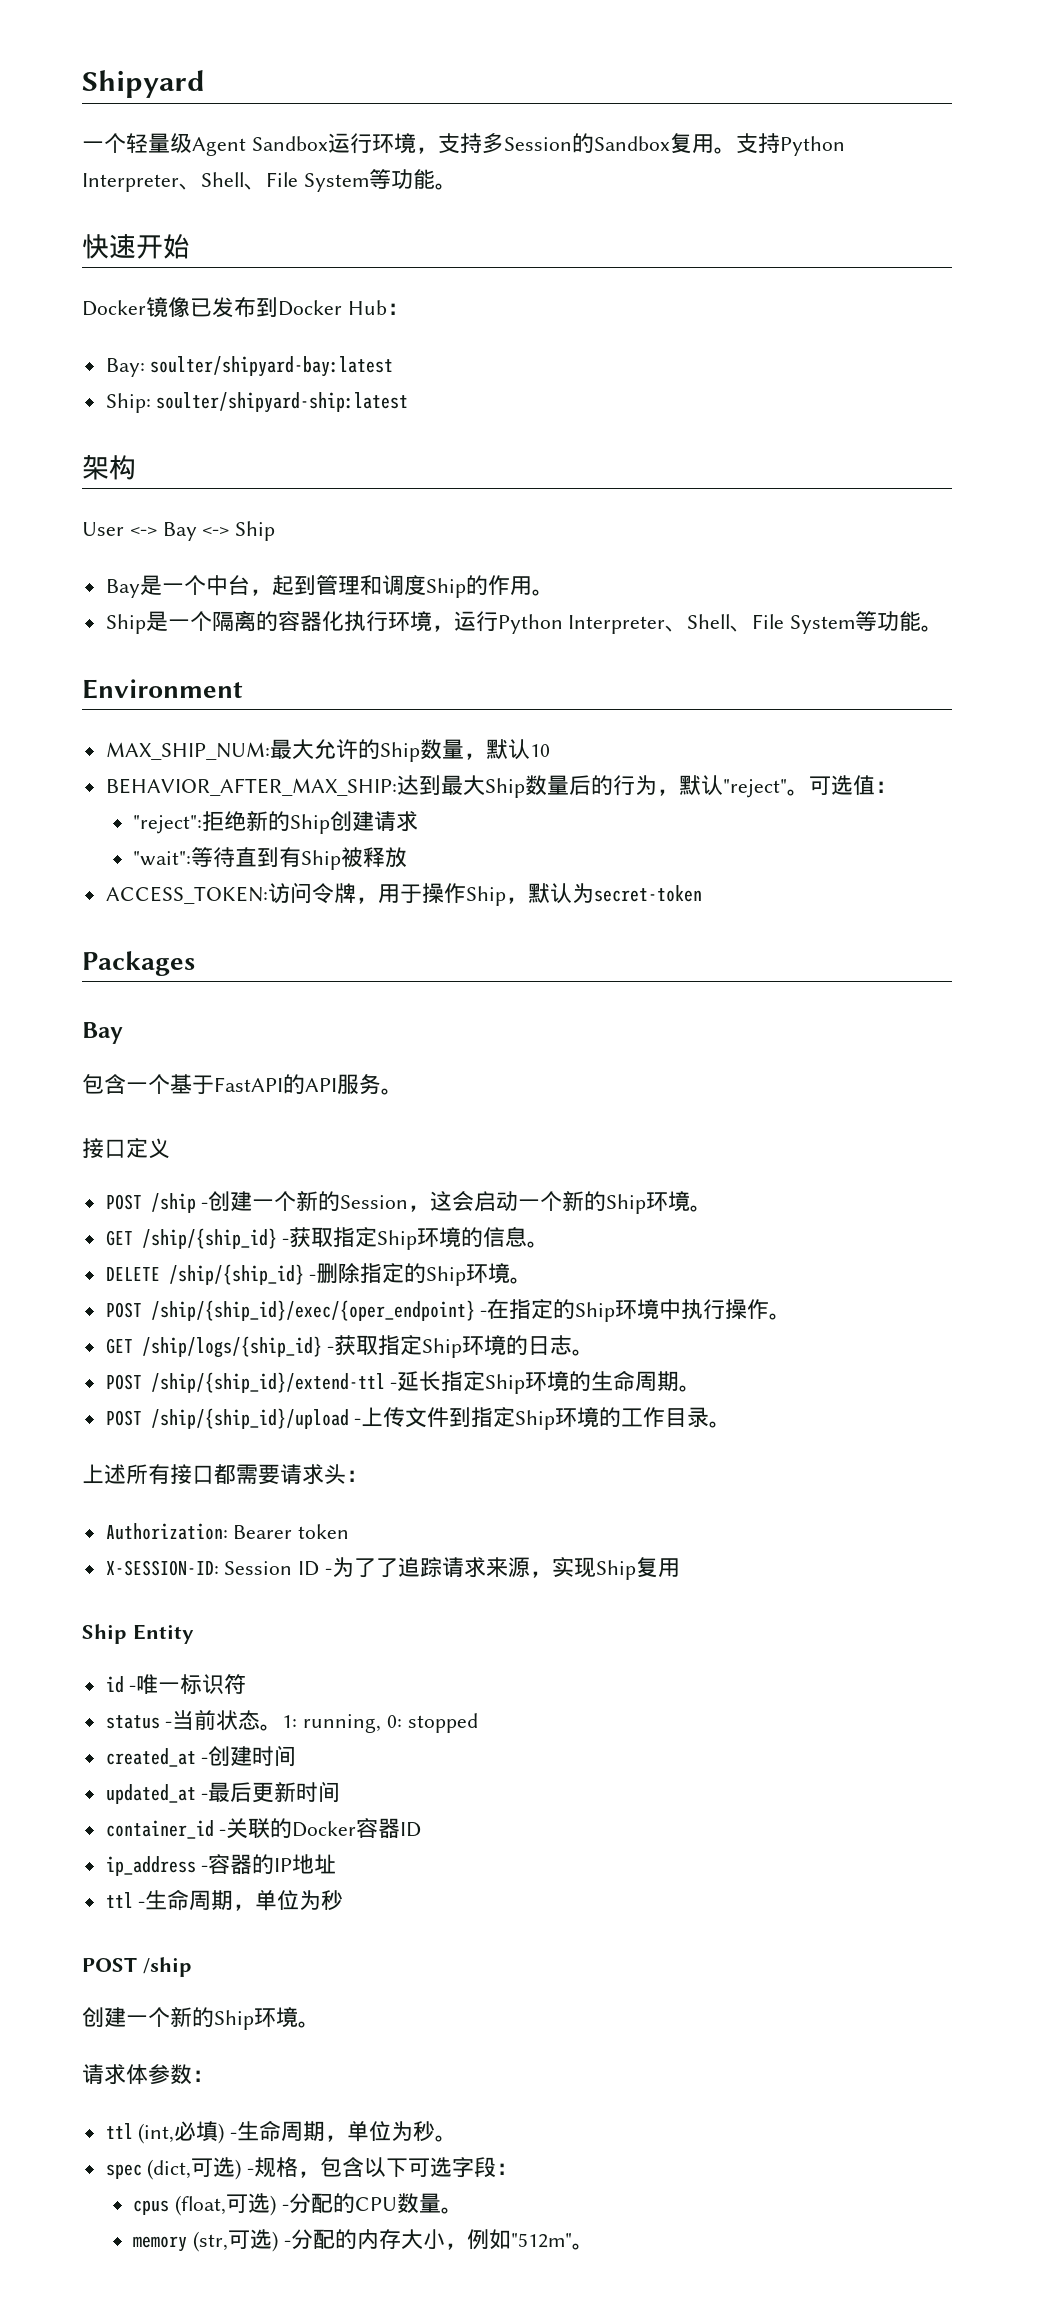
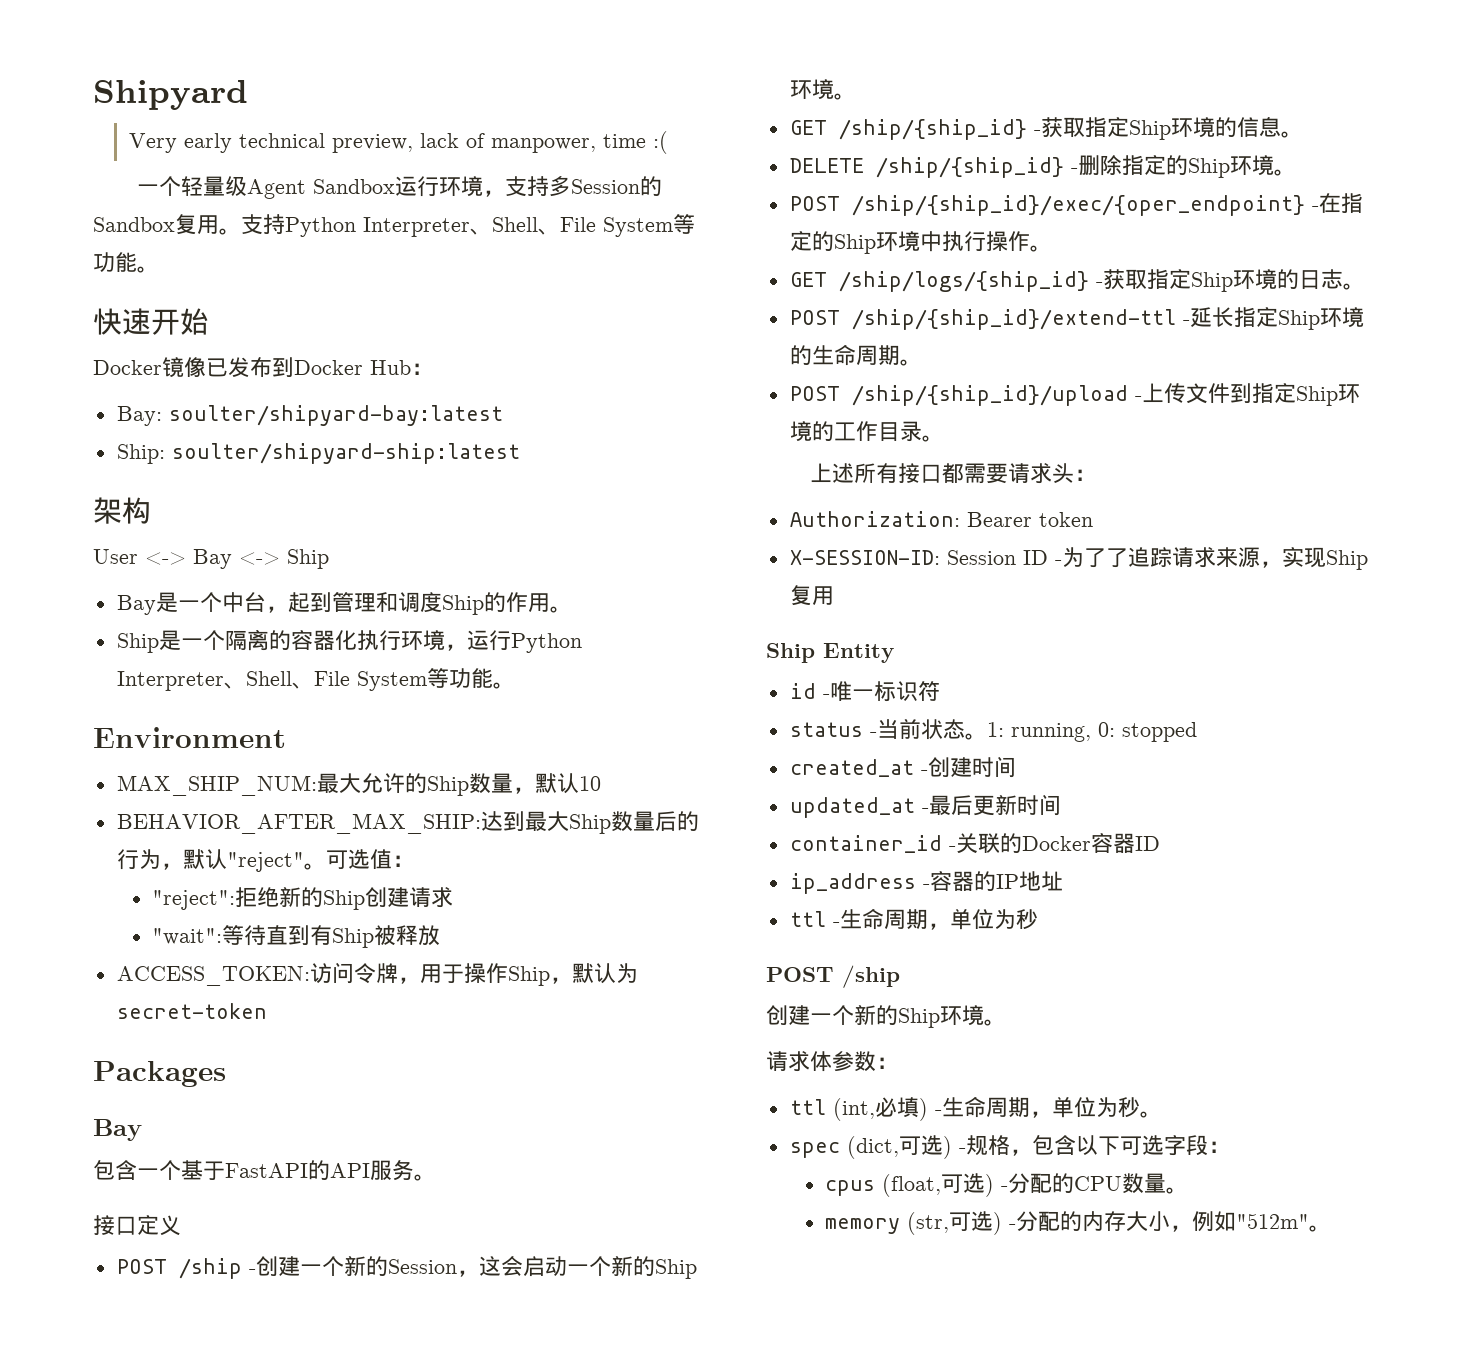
+ Very early technical preview, lack of manpower, time :(

